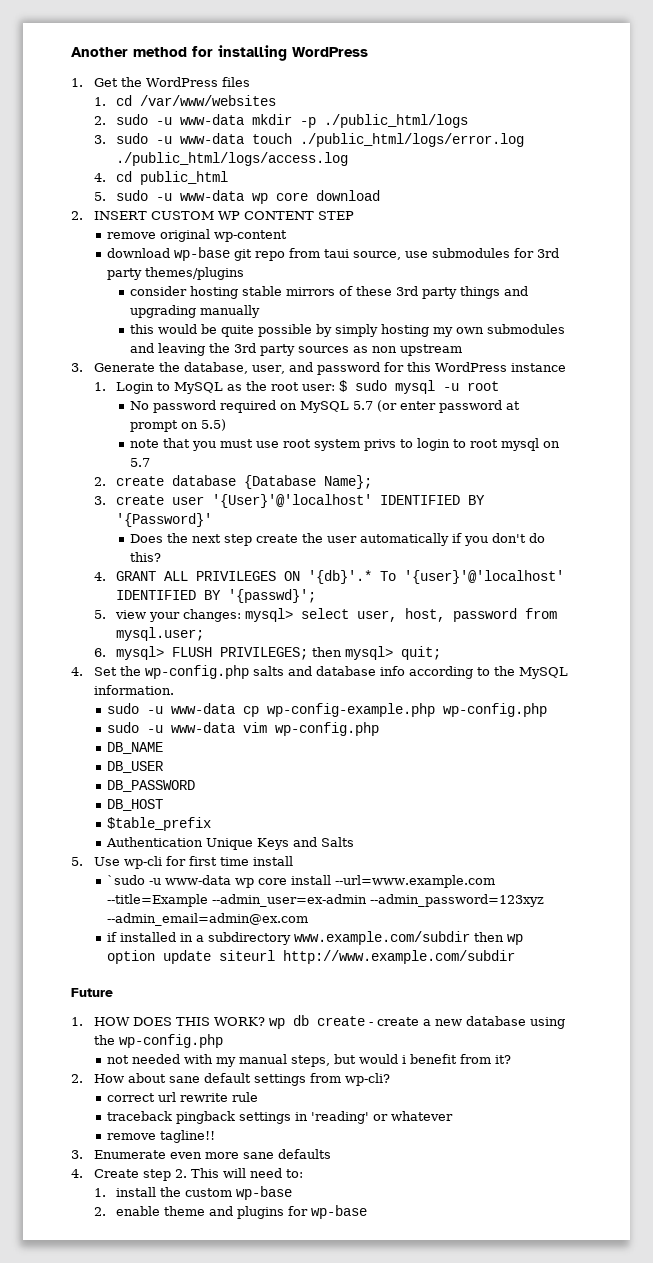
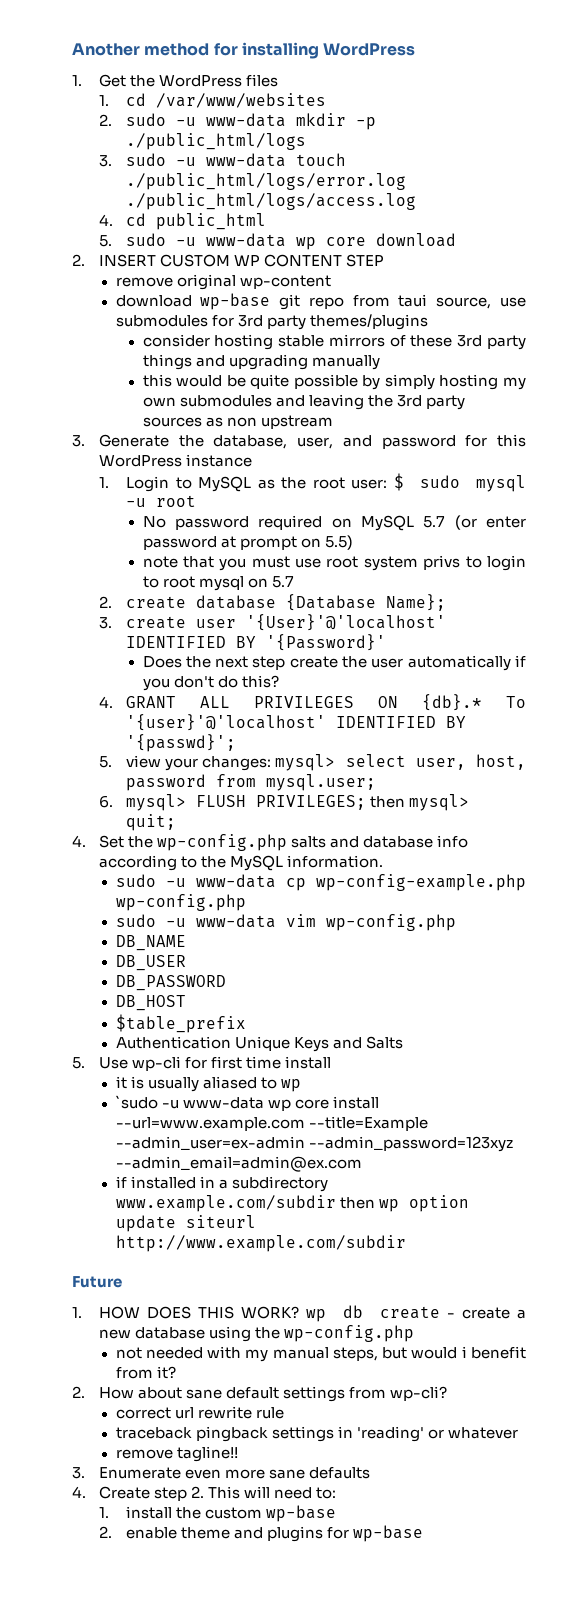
- 4. GRANT ALL PRIVILEGES ON '{db}'.* To '{user}'@'localhost' IDENTIFIED BY '{passwd}';
+ 4. GRANT ALL PRIVILEGES ON {db}.* To '{user}'@'localhost' IDENTIFIED BY '{passwd}';
+ it is usually aliased to wp

